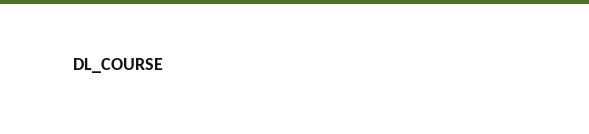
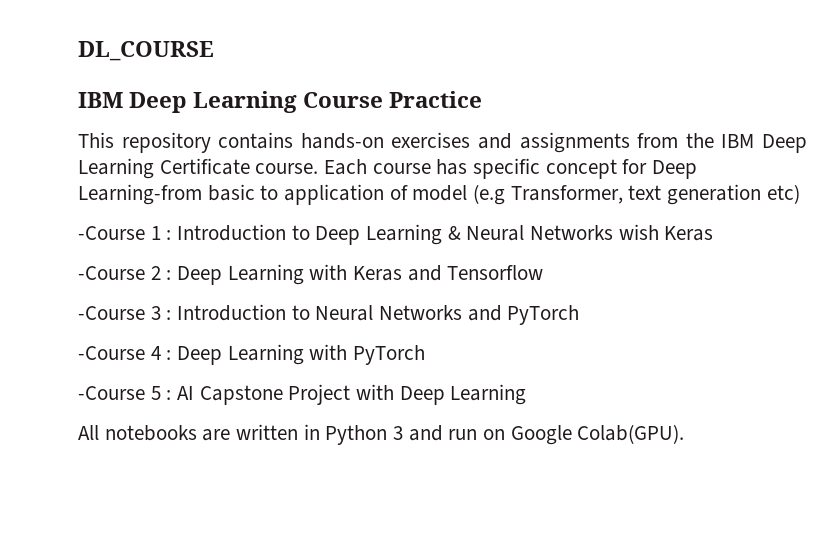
+ IBM Deep Learning Course Practice
+ This repository contains hands-on exercises and assignments from the IBM Deep Learning Certificate course. Each course has specific concept for Deep Learning-from basic to application of model (e.g Transformer, text generation etc)
+ -Course 1 : Introduction to Deep Learning & Neural Networks wish Keras
+ -Course 2 : Deep Learning with Keras and Tensorflow
+ -Course 3 : Introduction to Neural Networks and PyTorch
+ -Course 4 : Deep Learning with PyTorch
+ -Course 5 : AI Capstone Project with Deep Learning
+ All notebooks are written in Python 3 and run on Google Colab(GPU).

